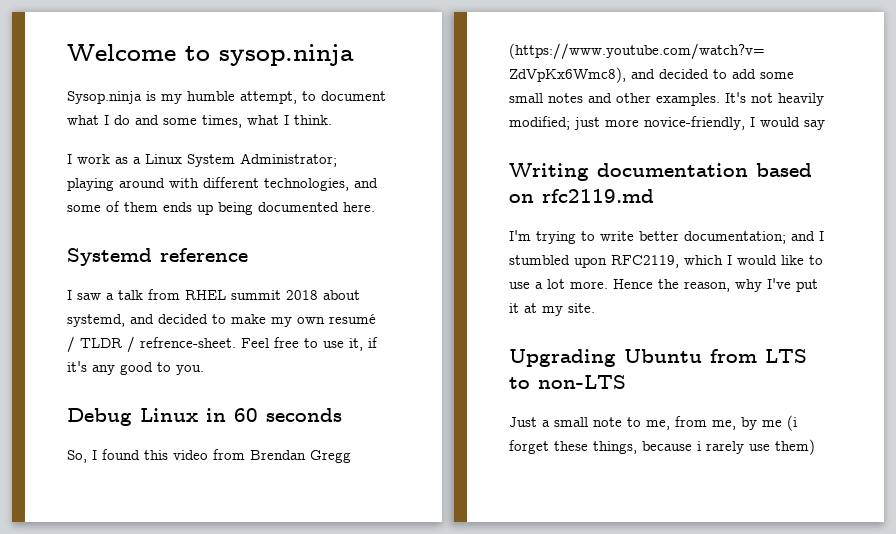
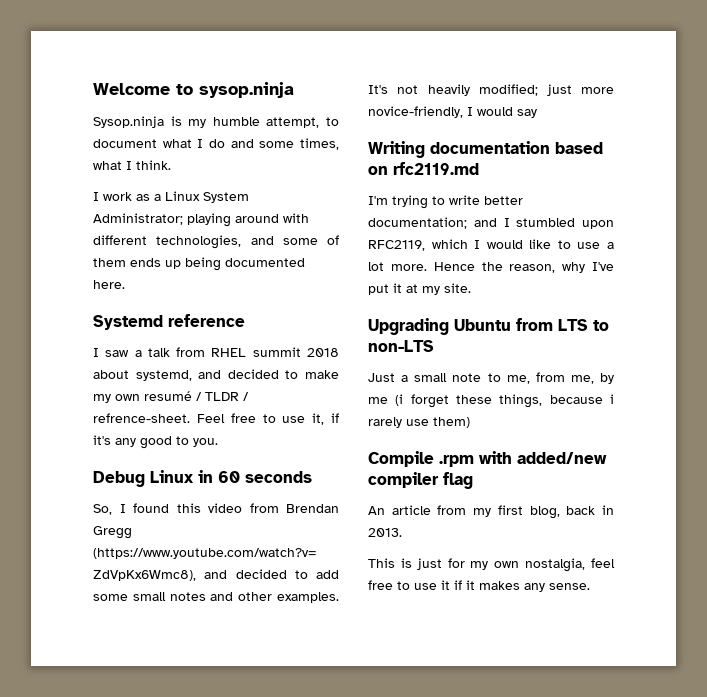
+ Compile .rpm with added/new compiler flag
+ An article from my first blog, back in 2013.
+ This is just for my own nostalgia, feel free to use it if it makes any sense.

